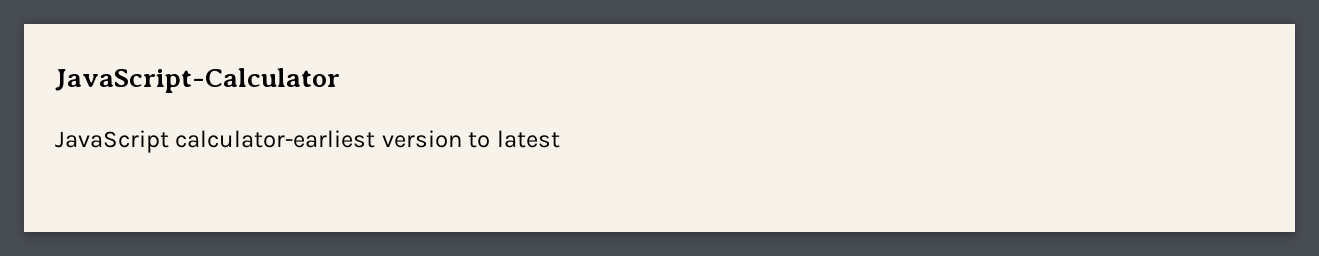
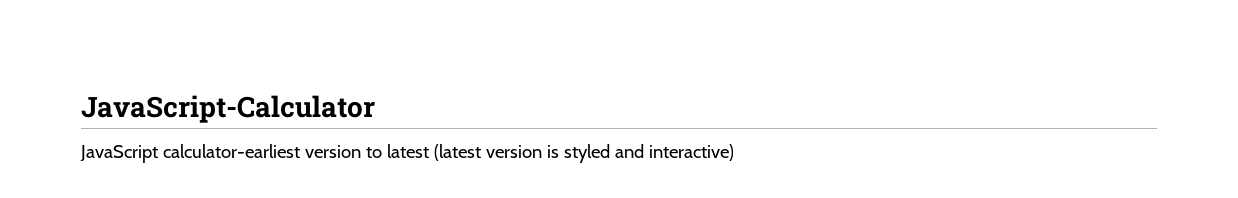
- JavaScript calculator-earliest version to latest
+ JavaScript calculator-earliest version to latest (latest version is styled and interactive)

